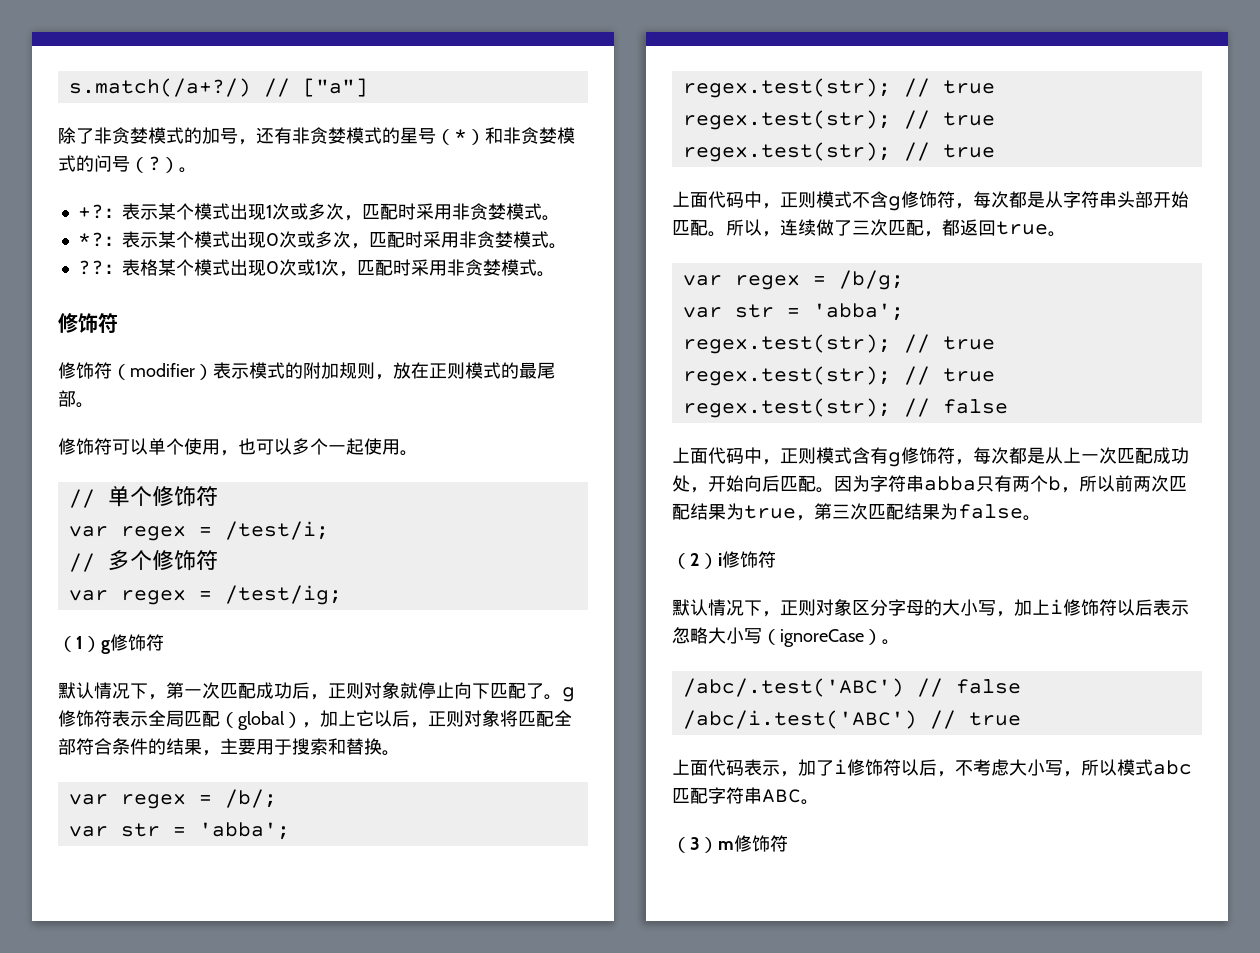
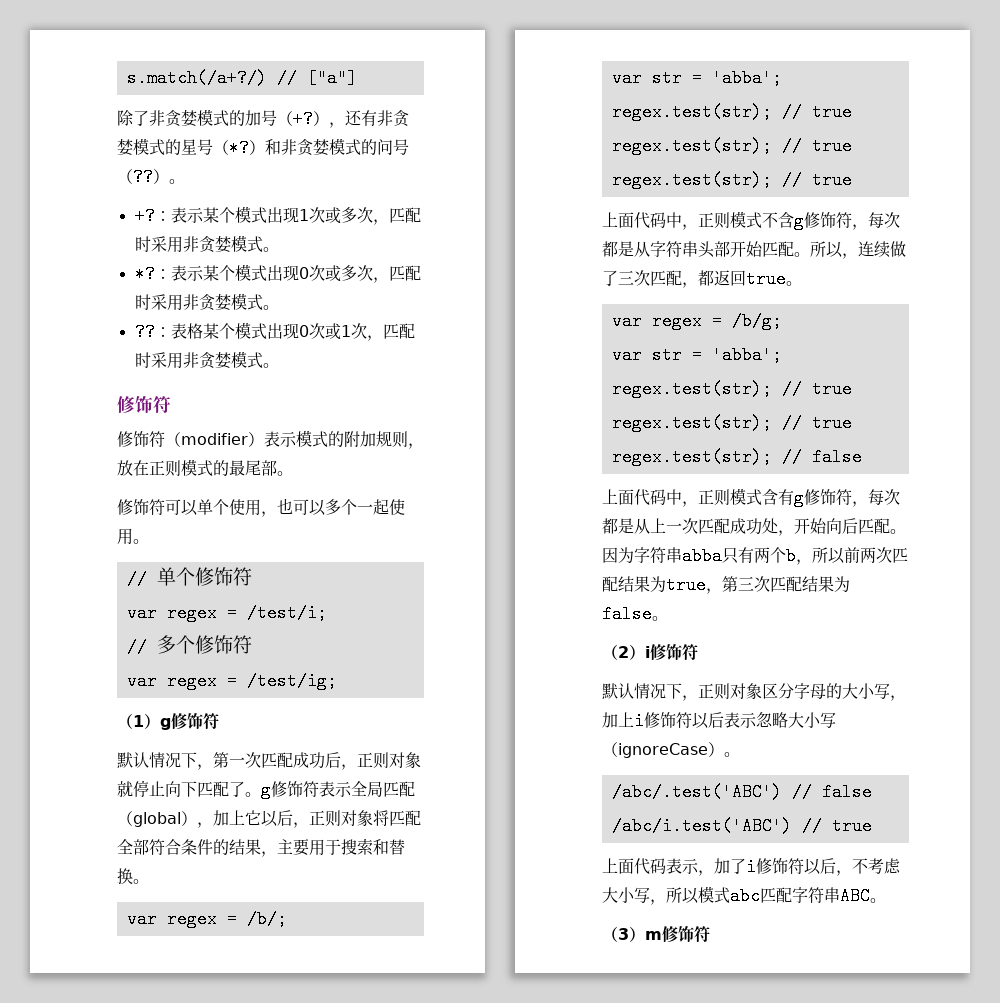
- 除了非贪婪模式的加号，还有非贪婪模式的星号（*）和非贪婪模式的问号（?）。
+ 除了非贪婪模式的加号（+?），还有非贪婪模式的星号（*?）和非贪婪模式的问号（??）。

